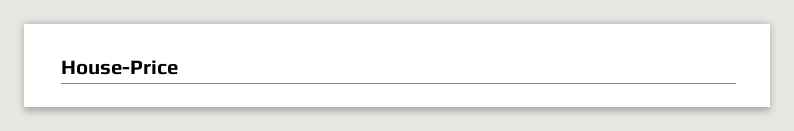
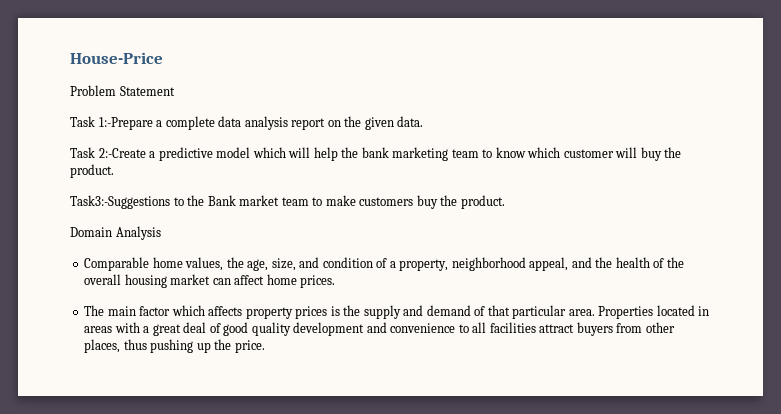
+ Problem Statement
+ Task 1:-Prepare a complete data analysis report on the given data.
+ Task 2:-Create a predictive model which will help the bank marketing team to know which customer will buy the product.
+ Task3:-Suggestions to the Bank market team to make customers buy the product.
+ Domain Analysis
+ Comparable home values, the age, size, and condition of a property, neighborhood appeal, and the health of the overall housing market can affect home prices.
+ The main factor which affects property prices is the supply and demand of that particular area. Properties located in areas with a great deal of good quality development and convenience to all facilities attract buyers from other places, thus pushing up the price.

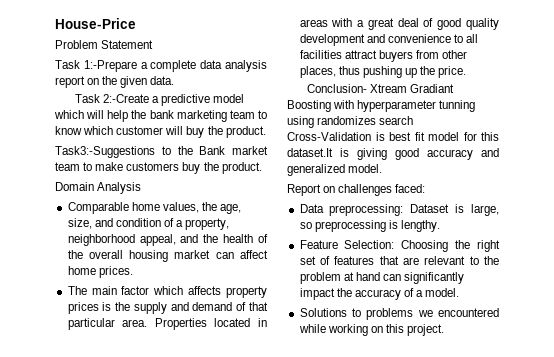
+ Conclusion- Xtream Gradiant Boosting with hyperparameter tunning using randomizes search Cross-Validation is best fit model for this dataset.It is giving good accuracy and generalized model.
+ Report on challenges faced:
+ Data preprocessing: Dataset is large, so preprocessing is lengthy.
+ Feature Selection: Choosing the right set of features that are relevant to the problem at hand can significantly impact the accuracy of a model.
+ Solutions to problems we encountered while working on this project.

